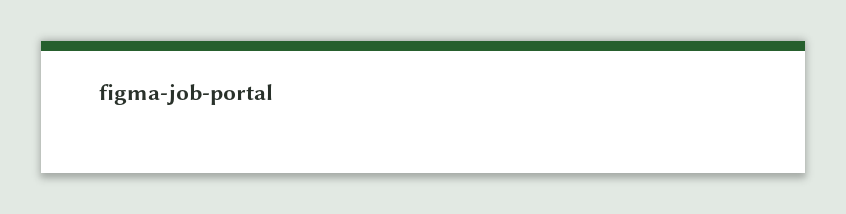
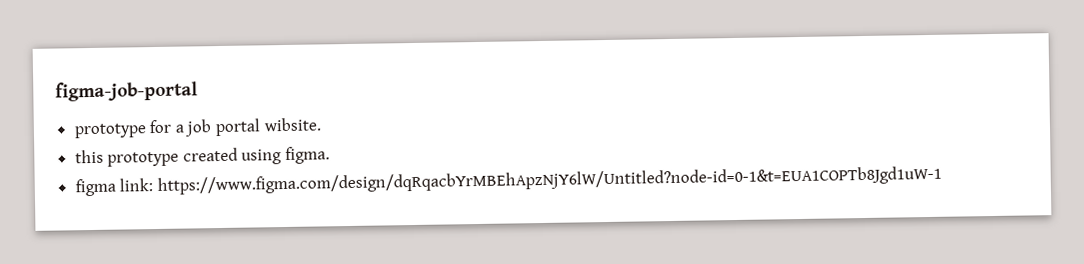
+ prototype for a job portal wibsite.
+ this prototype created using figma.
+ figma link: https://www.figma.com/design/dqRqacbYrMBEhApzNjY6lW/Untitled?node-id=0-1&t=EUA1COPTb8Jgd1uW-1

